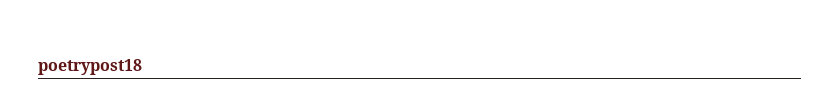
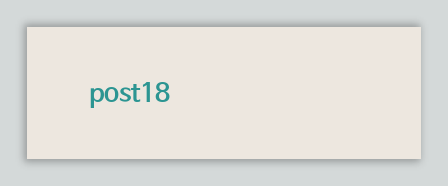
- poetrypost18
+ post18

